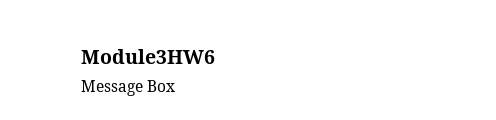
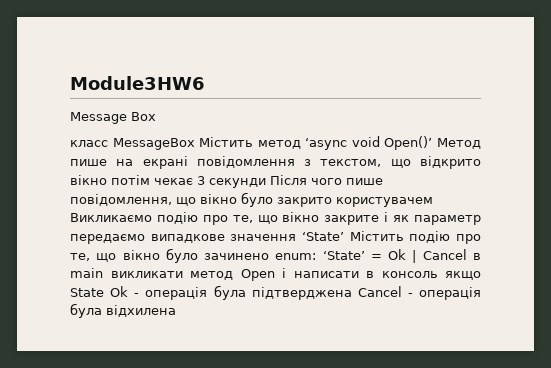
+ класс MessageBox Містить метод ‘async void Open()’ Метод пише на екрані повідомлення з текстом, що відкрито вікно потім чекає 3 секунди Після чого пише повідомлення, що вікно було закрито користувачем Викликаємо подію про те, що вікно закрите і як параметр передаємо випадкове значення ‘State’ Містить подію про те, що вікно було зачинено enum: ‘State’ = Ok | Cancel в main викликати метод Open і написати в консоль якщо State Ok - операція була підтверджена Cancel - операція була відхилена

